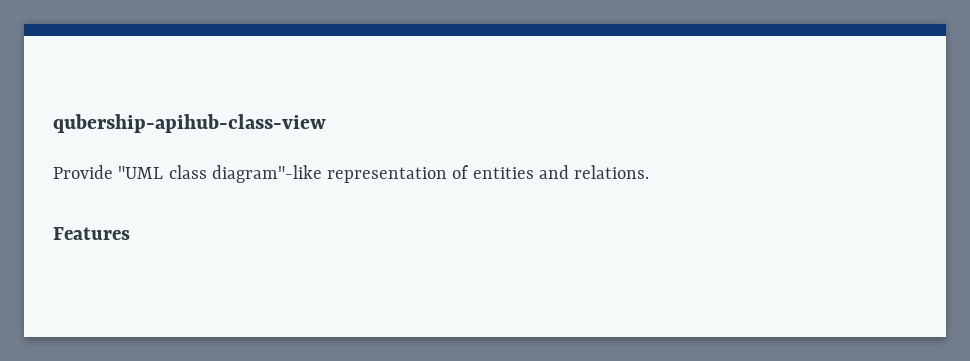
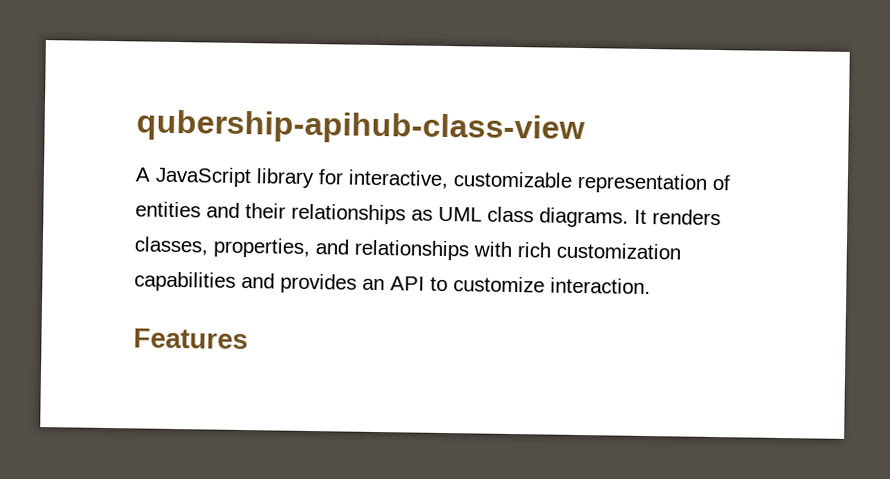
- Provide "UML class diagram"-like representation of entities and relations.
+ A JavaScript library for interactive, customizable representation of entities and their relationships as UML class diagrams. It renders classes, properties, and relationships with rich customization capabilities and provides an API to customize interaction.

